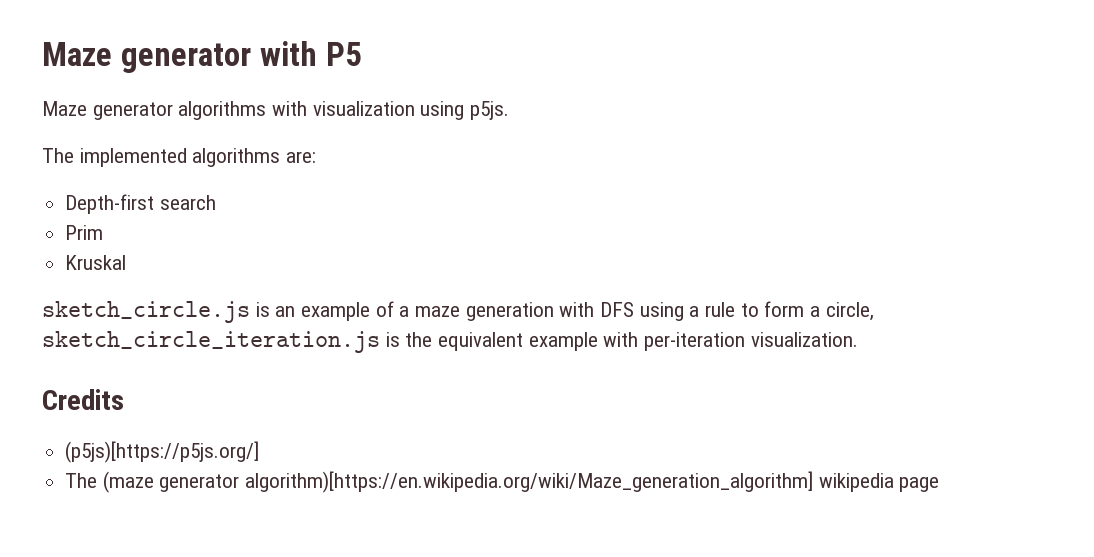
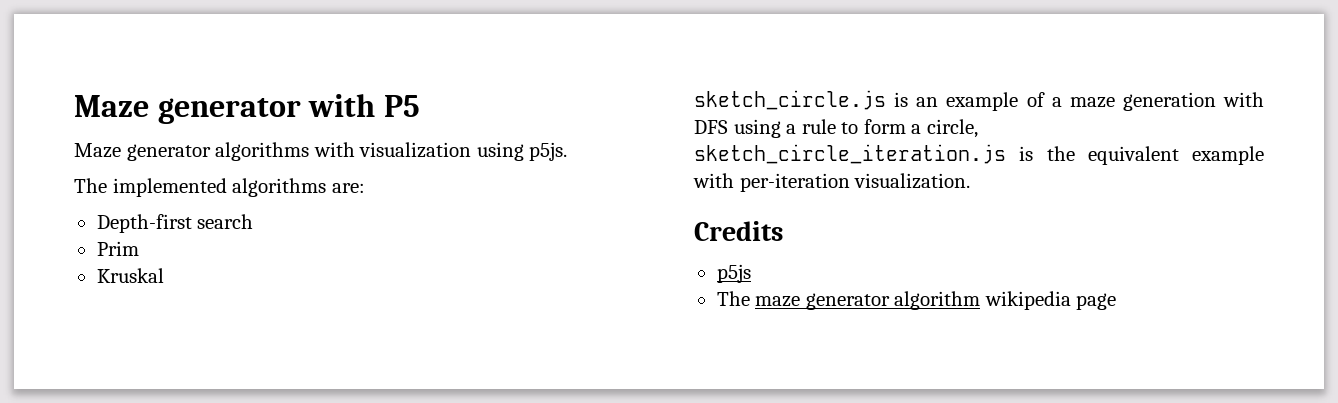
- (p5js)[https://p5js.org/]
- The (maze generator algorithm)[https://en.wikipedia.org/wiki/Maze_generation_algorithm] wikipedia page
+ p5js
+ The maze generator algorithm wikipedia page

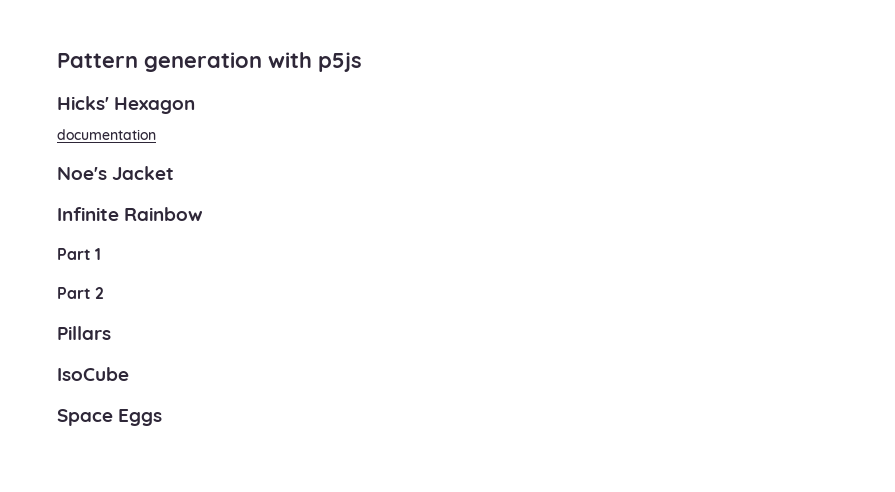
- Maze generator with P5
- Maze generator algorithms with visualization using p5js.
- The implemented algorithms are:
- Depth-first search
- Prim
- Kruskal
- sketch_circle.js is an example of a maze generation with DFS using a rule to form a circle, sketch_circle_iteration.js is the equivalent example with per-iteration visualization.
- Credits
- p5js
- The maze generator algorithm wikipedia page
+ Pattern generation with p5js
+ Hicks' Hexagon
+ documentation
+ Noe's Jacket
+ Infinite Rainbow
+ Part 1
+ Part 2
+ Pillars
+ IsoCube
+ Space Eggs

